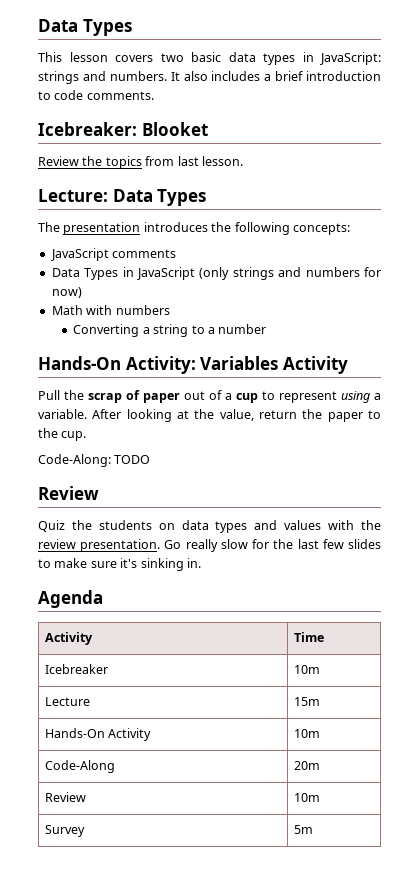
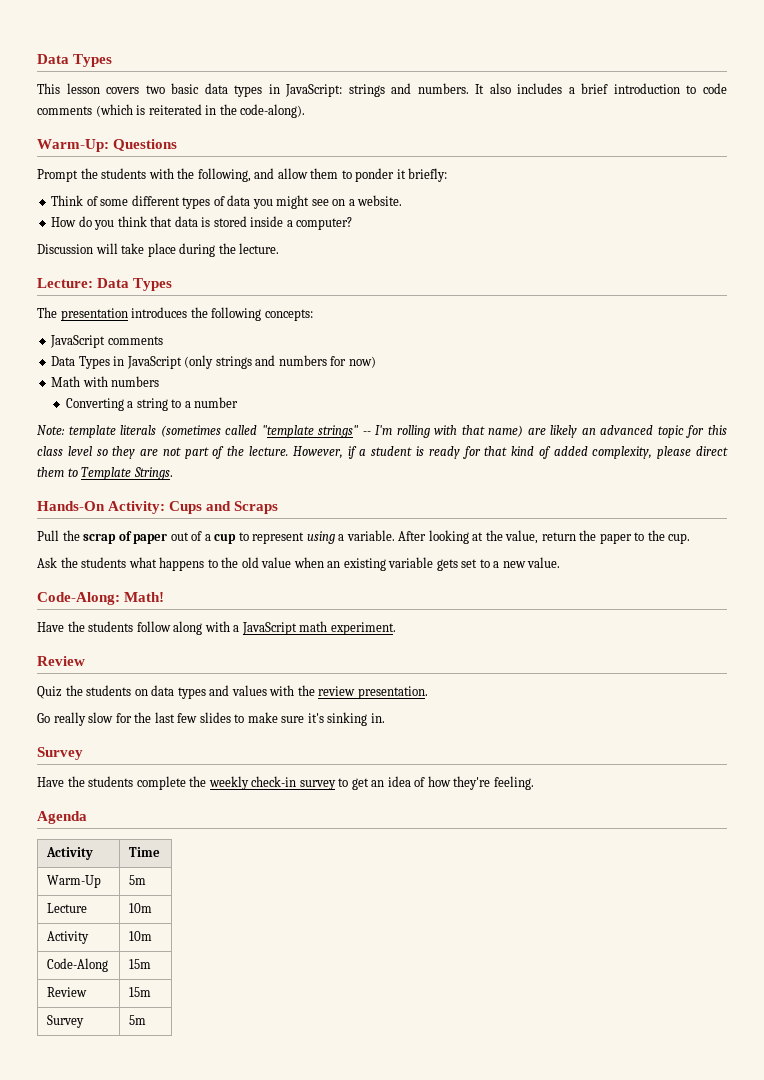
- It also includes a brief introduction to code comments.
- Icebreaker: Blooket
- Review the topics from last lesson.
+ It also includes a brief introduction to code comments (which is reiterated in the code-along).
+ Warm-Up: Questions
+ Prompt the students with the following, and allow them to ponder it briefly:
+ Think of some different types of data you might see on a website.
+ How do you think that data is stored inside a computer?
+ Discussion will take place during the lecture.
+ Note: template literals (sometimes called "template strings" -- I'm rolling with that name) are likely an advanced topic for this class level so they are not part of the lecture. However, if a student is ready for that kind of added complexity, please direct them to Template Strings.
- Hands-On Activity: Variables Activity
+ Hands-On Activity: Cups and Scraps
- Code-Along: TODO
+ Ask the students what happens to the old value when an existing variable gets set to a new value.
+ Code-Along: Math!
+ Have the students follow along with a JavaScript math experiment.
- Quiz the students on data types and values with the review presentation. Go really slow for the last few slides to make sure it's sinking in.
+ Quiz the students on data types and values with the review presentation.
+ Go really slow for the last few slides to make sure it's sinking in.
+ Survey
+ Have the students complete the weekly check-in survey to get an idea of how they're feeling.
  Agenda
  Activity | Time
- Icebreaker | 10m
- Lecture | 15m
- Hands-On Activity | 10m
+ Warm-Up | 5m
+ Lecture | 10m
+ Activity | 10m
- Code-Along | 20m
+ Code-Along | 15m
- Review | 10m
+ Review | 15m

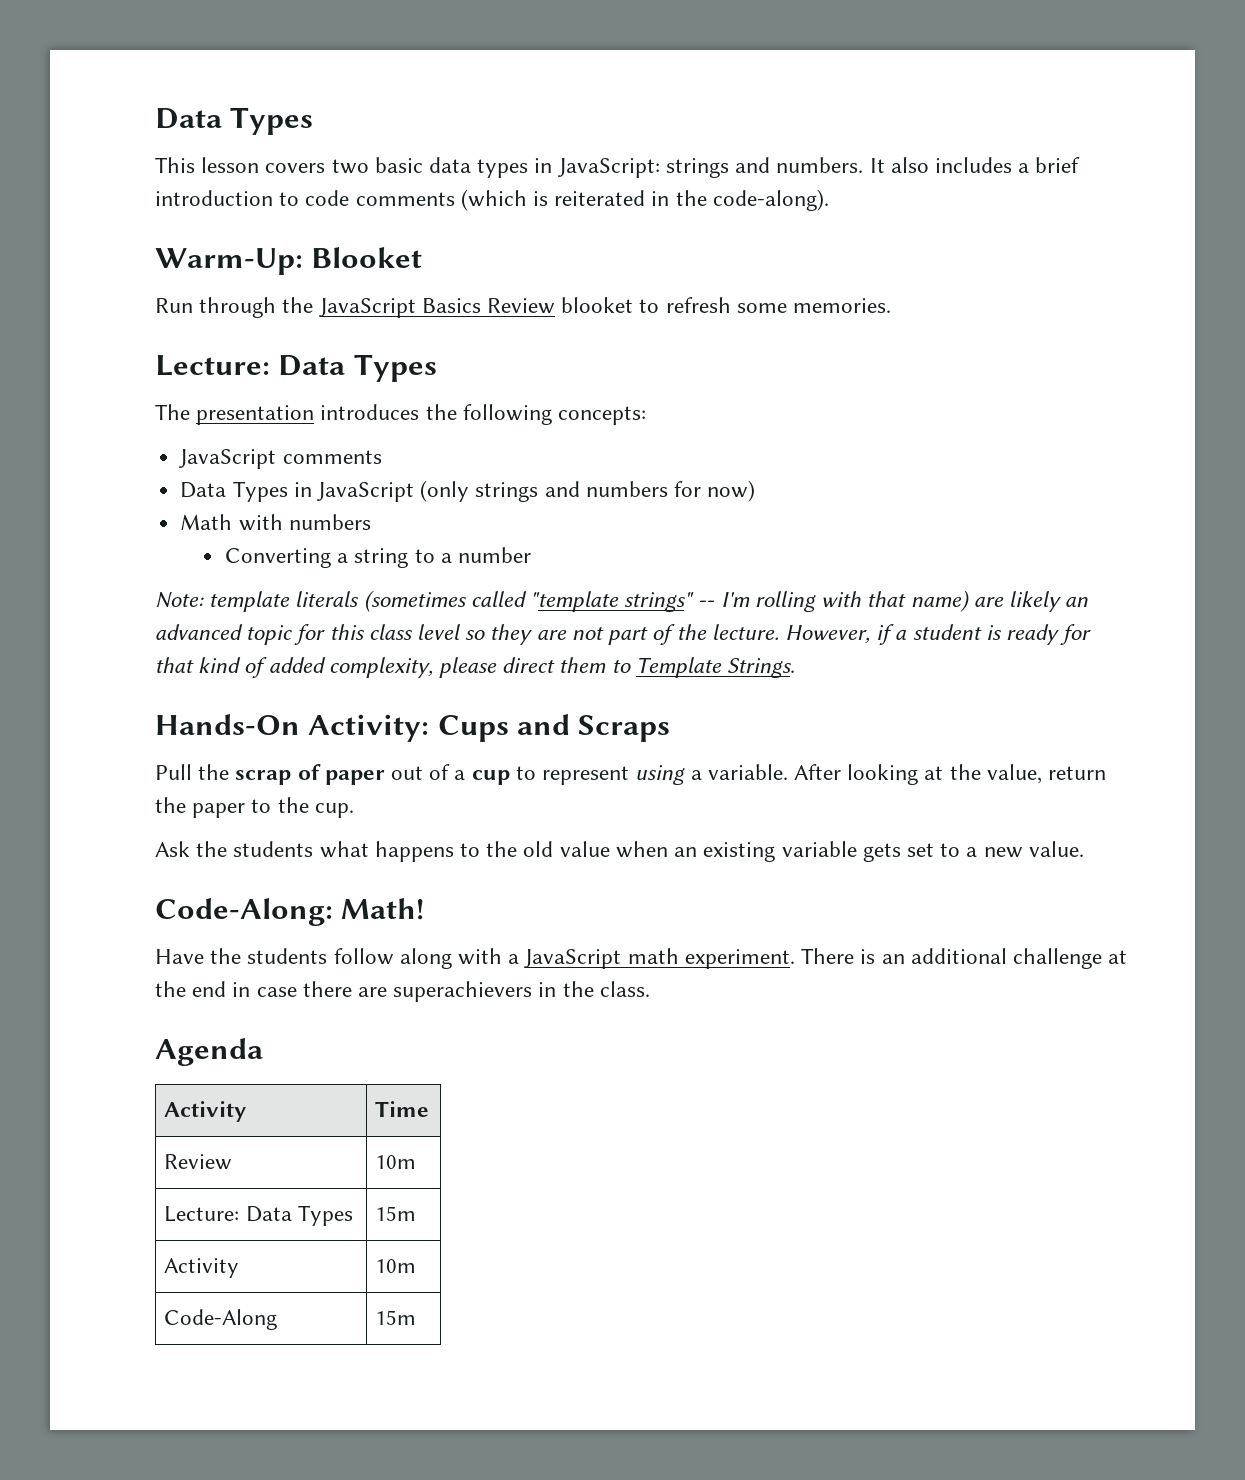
- Warm-Up: Questions
- Prompt the students with the following, and allow them to ponder it briefly:
- Think of some different types of data you might see on a website.
- How do you think that data is stored inside a computer?
- Discussion will take place during the lecture.
+ Warm-Up: Blooket
+ Run through the JavaScript Basics Review blooket to refresh some memories.
- Have the students follow along with a JavaScript math experiment.
- Review
- Quiz the students on data types and values with the review presentation.
- Go really slow for the last few slides to make sure it's sinking in.
- Survey
- Have the students complete the weekly check-in survey to get an idea of how they're feeling.
+ Have the students follow along with a JavaScript math experiment. There is an additional challenge at the end in case there are superachievers in the class.
  Agenda
  Activity | Time
- Warm-Up | 5m
- Lecture | 10m
+ Review | 10m
+ Lecture: Data Types | 15m
- Review | 15m
- Survey | 5m

